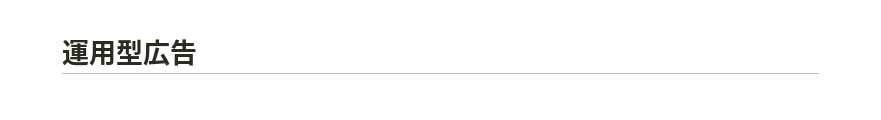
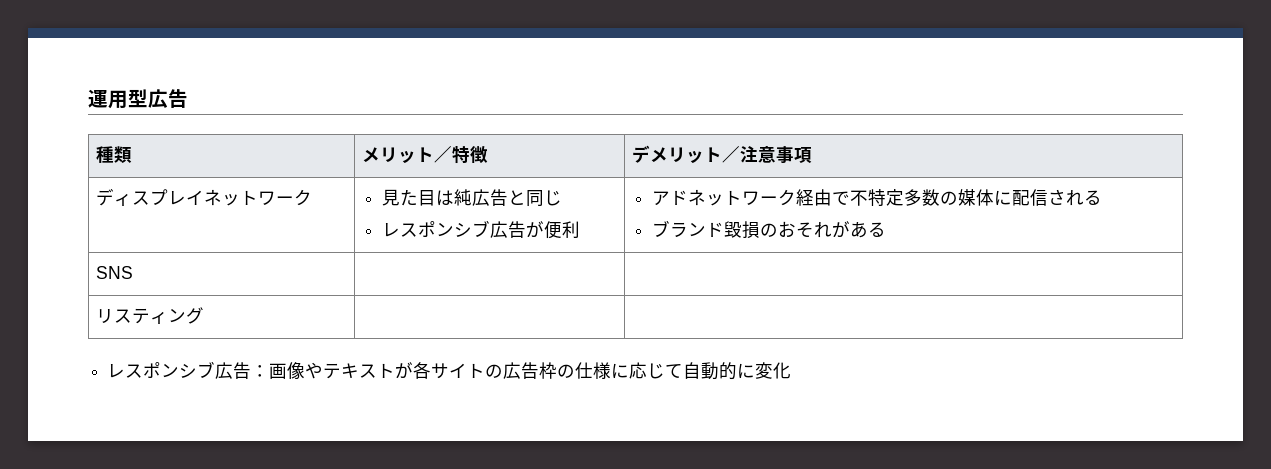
+ 種類 | メリット／特徴 | デメリット／注意事項
+ ディスプレイネットワーク | 見た目は純広告と同じ
+ レスポンシブ広告が便利 | アドネットワーク経由で不特定多数の媒体に配信される
+ ブランド毀損のおそれがある
+ SNS | |
+ リスティング | |
+ レスポンシブ広告：画像やテキストが各サイトの広告枠の仕様に応じて自動的に変化

